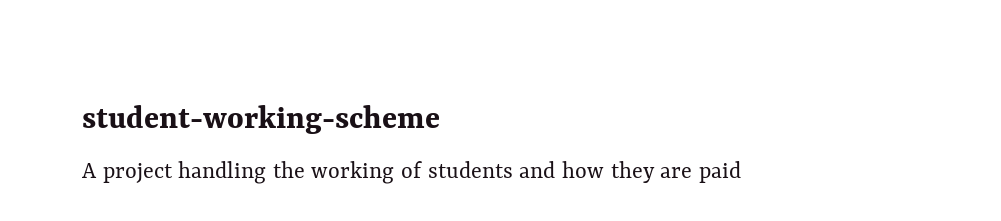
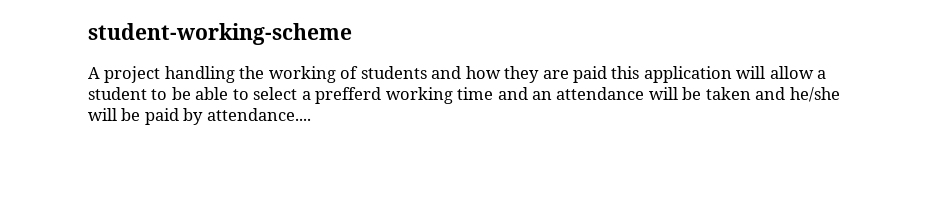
- A project handling the working of students and how they are paid
+ A project handling the working of students and how they are paid this application will allow a student to be able to select a prefferd working time and an attendance will be taken and he/she will be paid by attendance....

